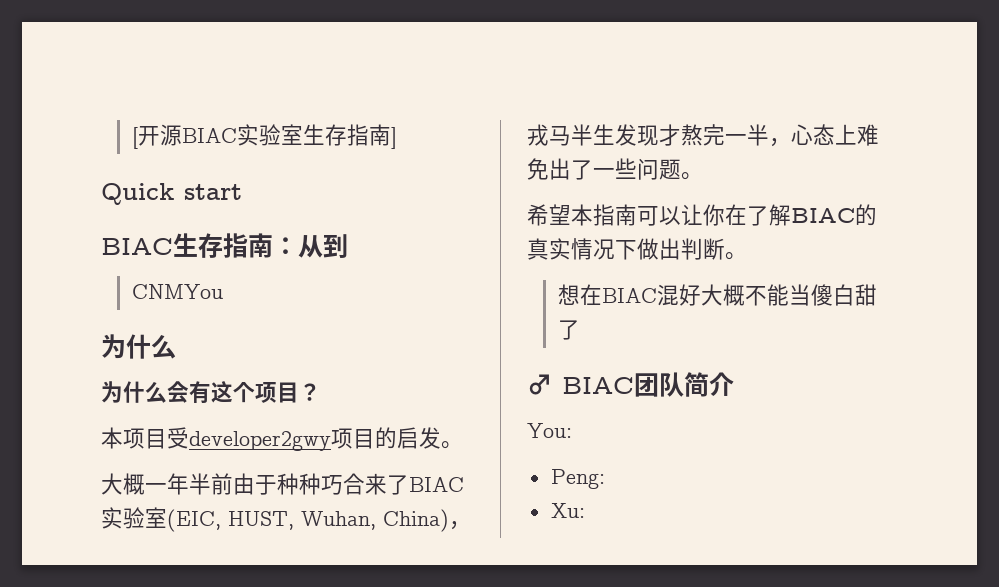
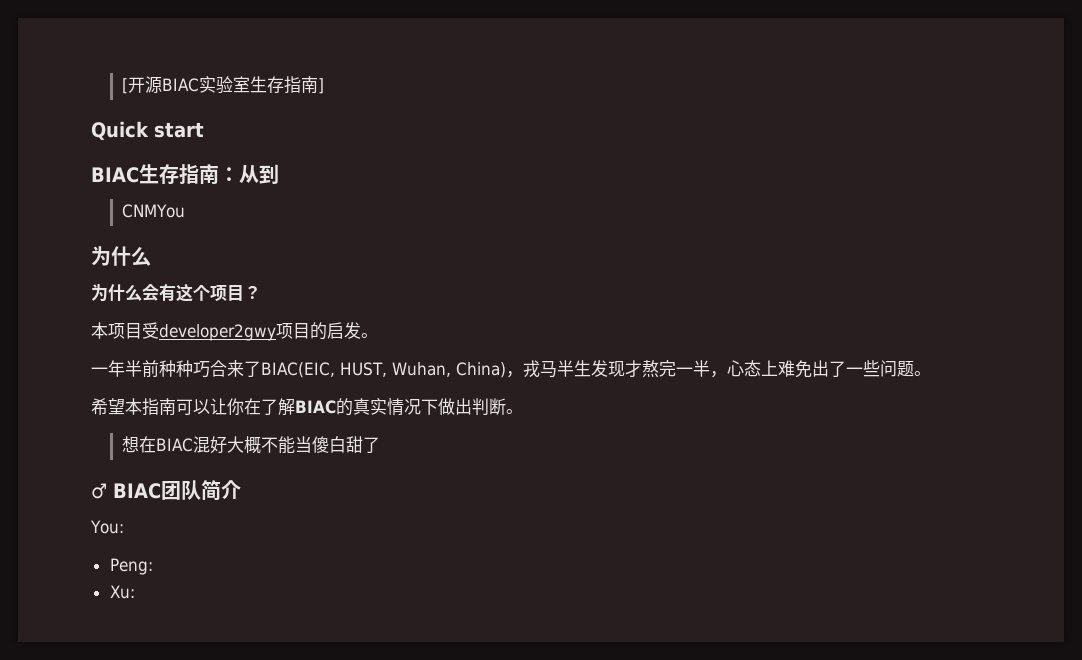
- 大概一年半前由于种种巧合来了BIAC实验室(EIC, HUST, Wuhan, China)，戎马半生发现才熬完一半，心态上难免出了一些问题。
+ 一年半前种种巧合来了BIAC(EIC, HUST, Wuhan, China)，戎马半生发现才熬完一半，心态上难免出了一些问题。

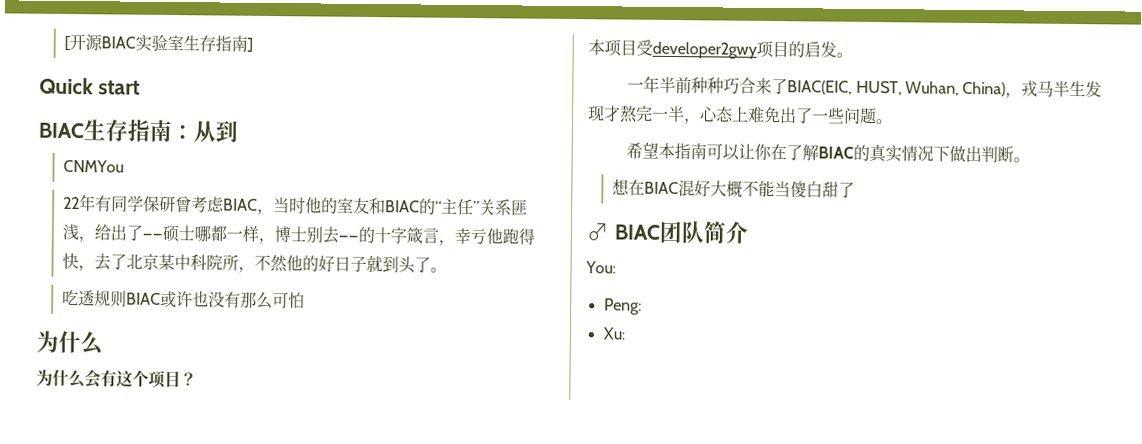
+ 22年有同学保研曾考虑BIAC，当时他的室友和BIAC的“主任”关系匪浅，给出了——硕士哪都一样，博士别去——的十字箴言，幸亏他跑得快，去了北京某中科院所，不然他的好日子就到头了。
+ 吃透规则BIAC或许也没有那么可怕

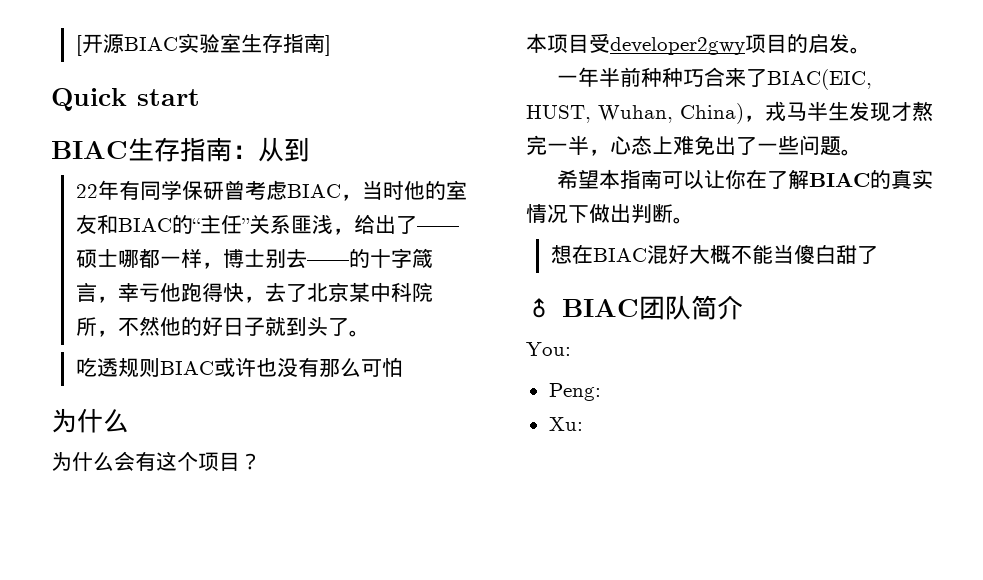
- CNMYou

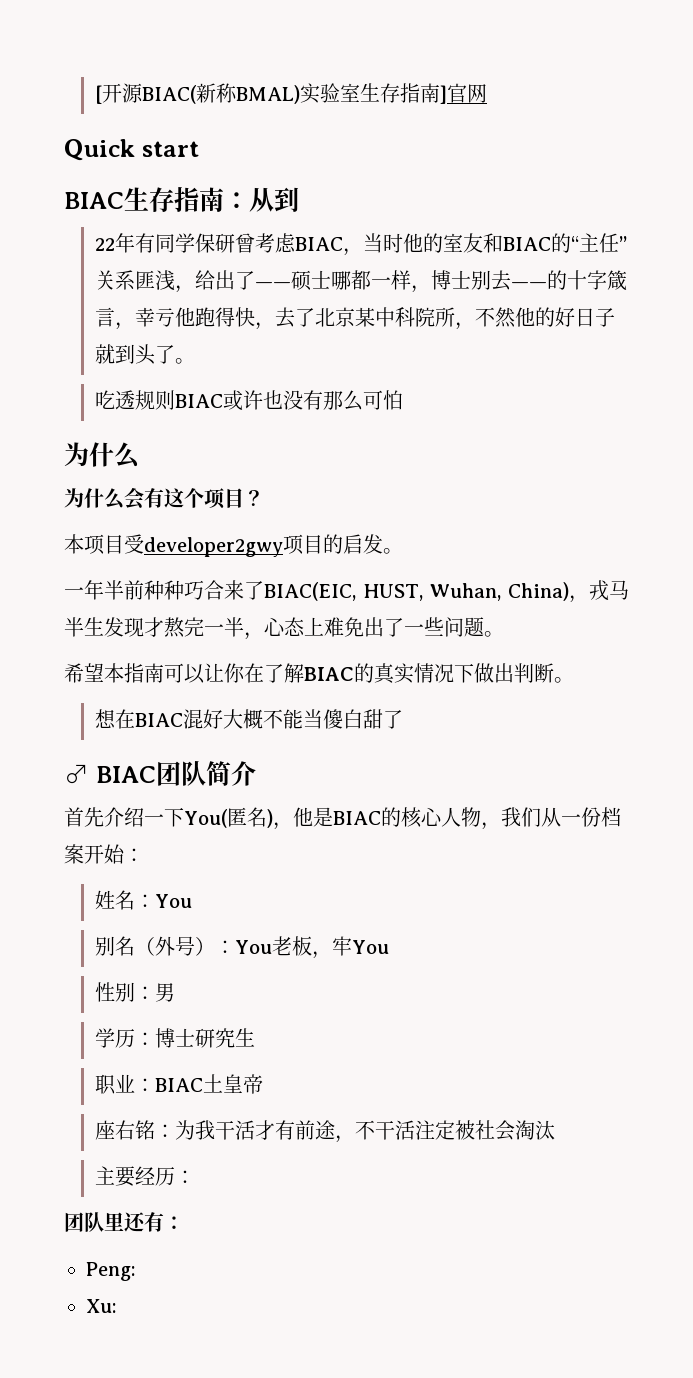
- [开源BIAC实验室生存指南]
+ [开源BIAC(新称BMAL)实验室生存指南]官网
- You:
+ 首先介绍一下You(匿名)，他是BIAC的核心人物，我们从一份档案开始：
+ 姓名：You
+ 别名（外号）：You老板，牢You
+ 性别：男
+ 学历：博士研究生
+ 职业：BIAC土皇帝
+ 座右铭：为我干活才有前途，不干活注定被社会淘汰
+ 主要经历：
+ 团队里还有：

